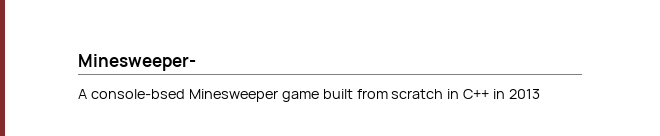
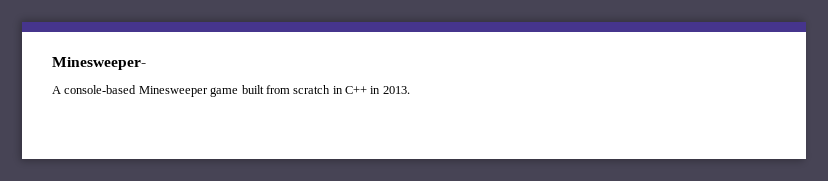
- A console-bsed Minesweeper game built from scratch in C++ in 2013
+ A console-based Minesweeper game built from scratch in C++ in 2013.

